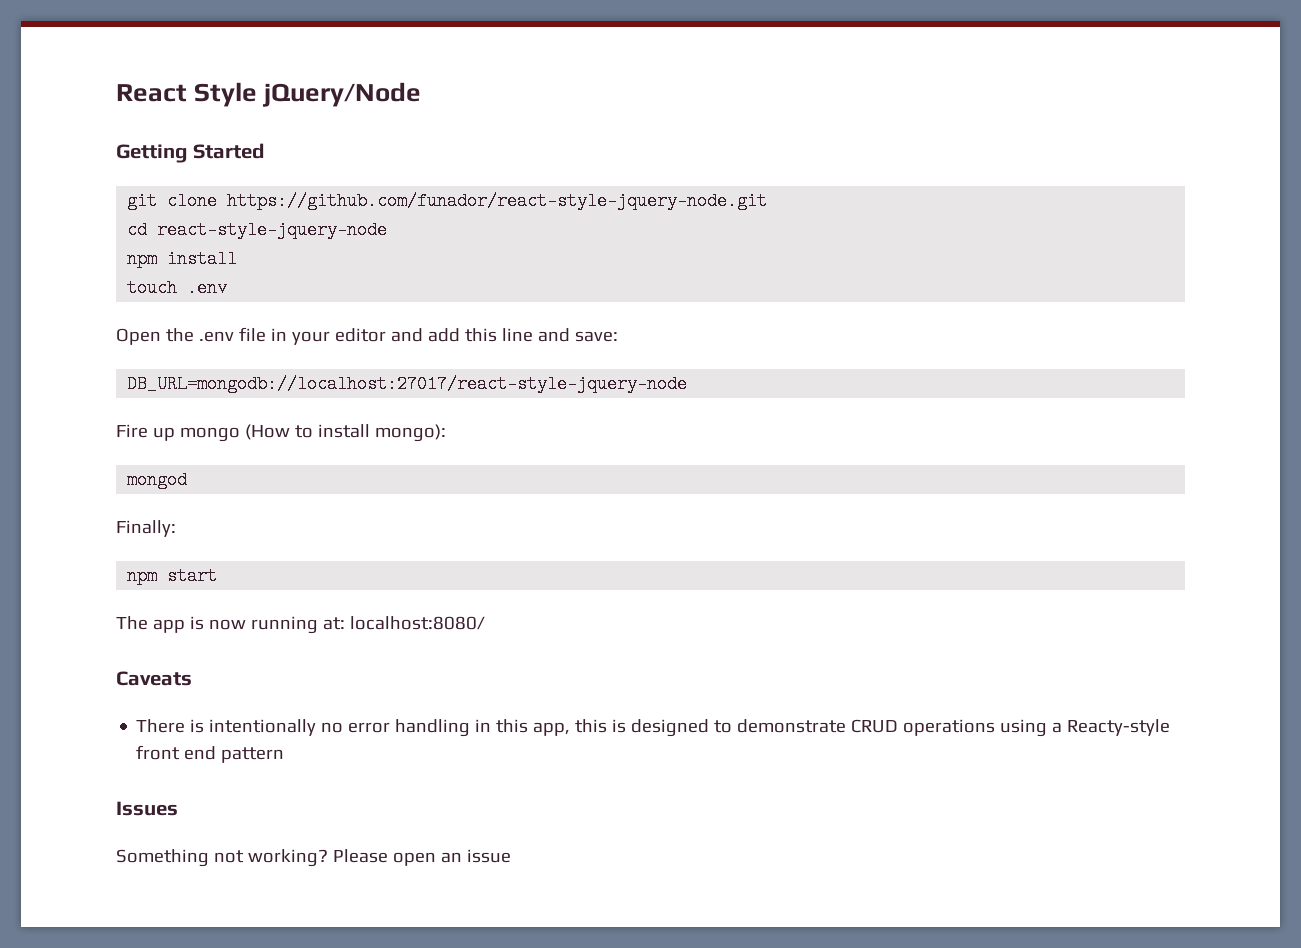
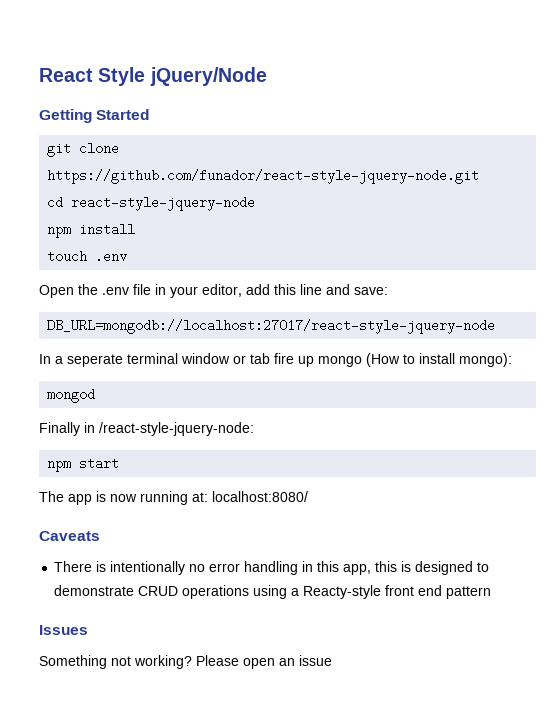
- Open the .env file in your editor and add this line and save:
+ Open the .env file in your editor, add this line and save:
- Fire up mongo (How to install mongo):
+ In a seperate terminal window or tab fire up mongo (How to install mongo):
- Finally:
+ Finally in /react-style-jquery-node:

